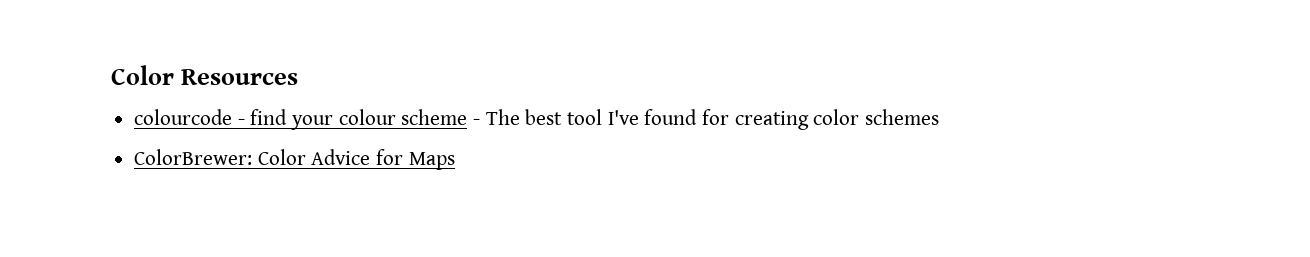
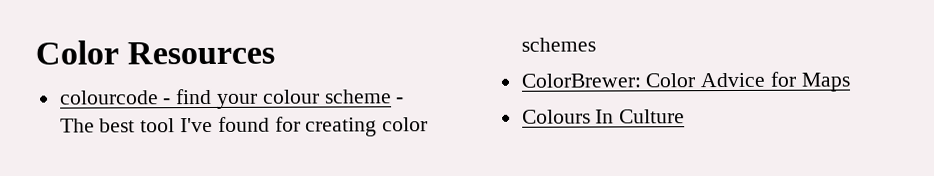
+ Colours In Culture

